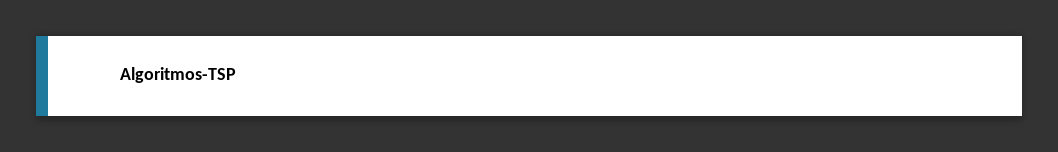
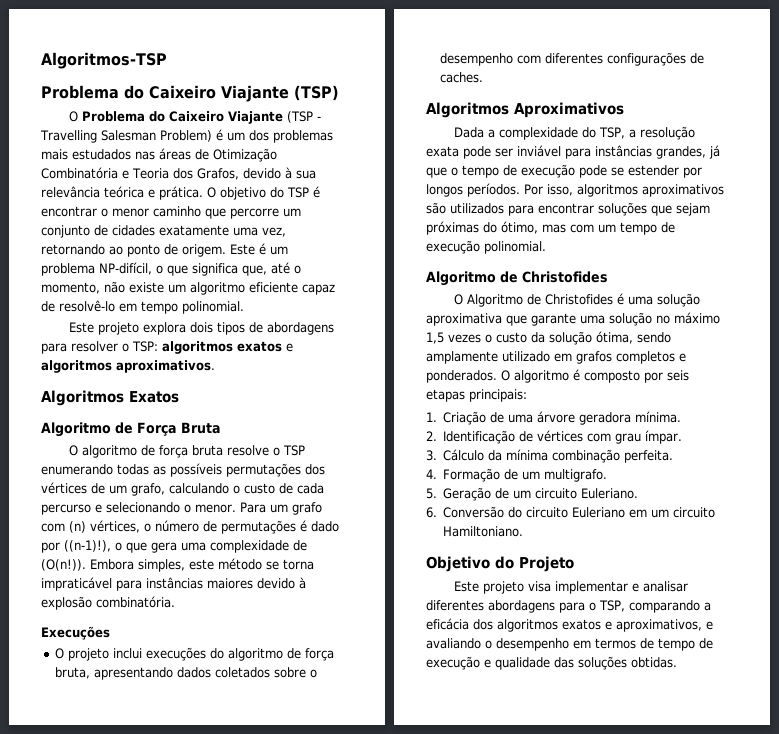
+ Problema do Caixeiro Viajante (TSP)
+ O Problema do Caixeiro Viajante (TSP - Travelling Salesman Problem) é um dos problemas mais estudados nas áreas de Otimização Combinatória e Teoria dos Grafos, devido à sua relevância teórica e prática. O objetivo do TSP é encontrar o menor caminho que percorre um conjunto de cidades exatamente uma vez, retornando ao ponto de origem. Este é um problema NP-difícil, o que significa que, até o momento, não existe um algoritmo eficiente capaz de resolvê-lo em tempo polinomial.
+ Este projeto explora dois tipos de abordagens para resolver o TSP: algoritmos exatos e algoritmos aproximativos.
+ Algoritmos Exatos
+ Algoritmo de Força Bruta
+ O algoritmo de força bruta resolve o TSP enumerando todas as possíveis permutações dos vértices de um grafo, calculando o custo de cada percurso e selecionando o menor. Para um grafo com (n) vértices, o número de permutações é dado por ((n-1)!), o que gera uma complexidade de (O(n!)). Embora simples, este método se torna impraticável para instâncias maiores devido à explosão combinatória.
+ Execuções
+ O projeto inclui execuções do algoritmo de força bruta, apresentando dados coletados sobre o desempenho com diferentes configurações de caches.
+ Algoritmos Aproximativos
+ Dada a complexidade do TSP, a resolução exata pode ser inviável para instâncias grandes, já que o tempo de execução pode se estender por longos períodos. Por isso, algoritmos aproximativos são utilizados para encontrar soluções que sejam próximas do ótimo, mas com um tempo de execução polinomial.
+ Algoritmo de Christofides
+ O Algoritmo de Christofides é uma solução aproximativa que garante uma solução no máximo 1,5 vezes o custo da solução ótima, sendo amplamente utilizado em grafos completos e ponderados. O algoritmo é composto por seis etapas principais:
+ 1. Criação de uma árvore geradora mínima.
+ 2. Identificação de vértices com grau ímpar.
+ 3. Cálculo da mínima combinação perfeita.
+ 4. Formação de um multigrafo.
+ 5. Geração de um circuito Euleriano.
+ 6. Conversão do circuito Euleriano em um circuito Hamiltoniano.
+ Objetivo do Projeto
+ Este projeto visa implementar e analisar diferentes abordagens para o TSP, comparando a eficácia dos algoritmos exatos e aproximativos, e avaliando o desempenho em termos de tempo de execução e qualidade das soluções obtidas.

